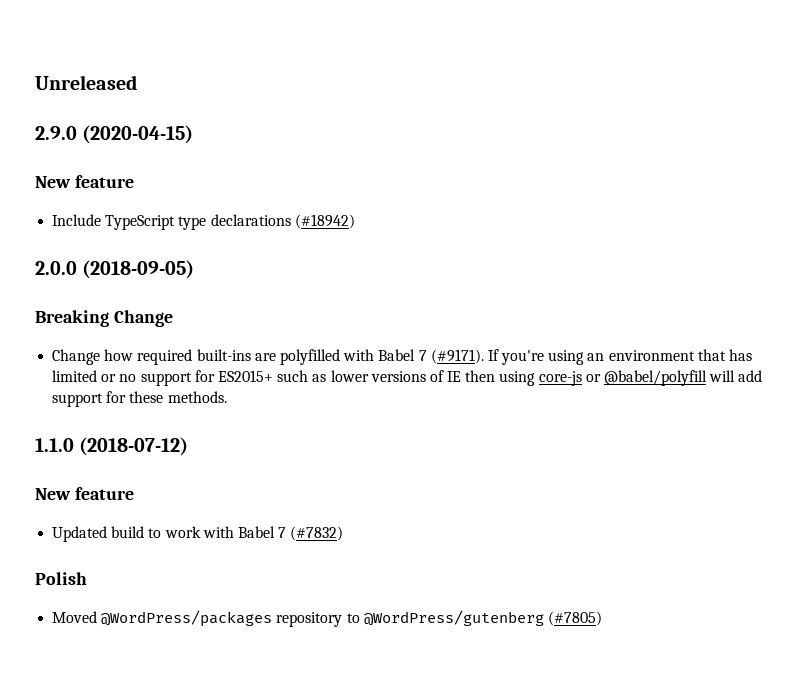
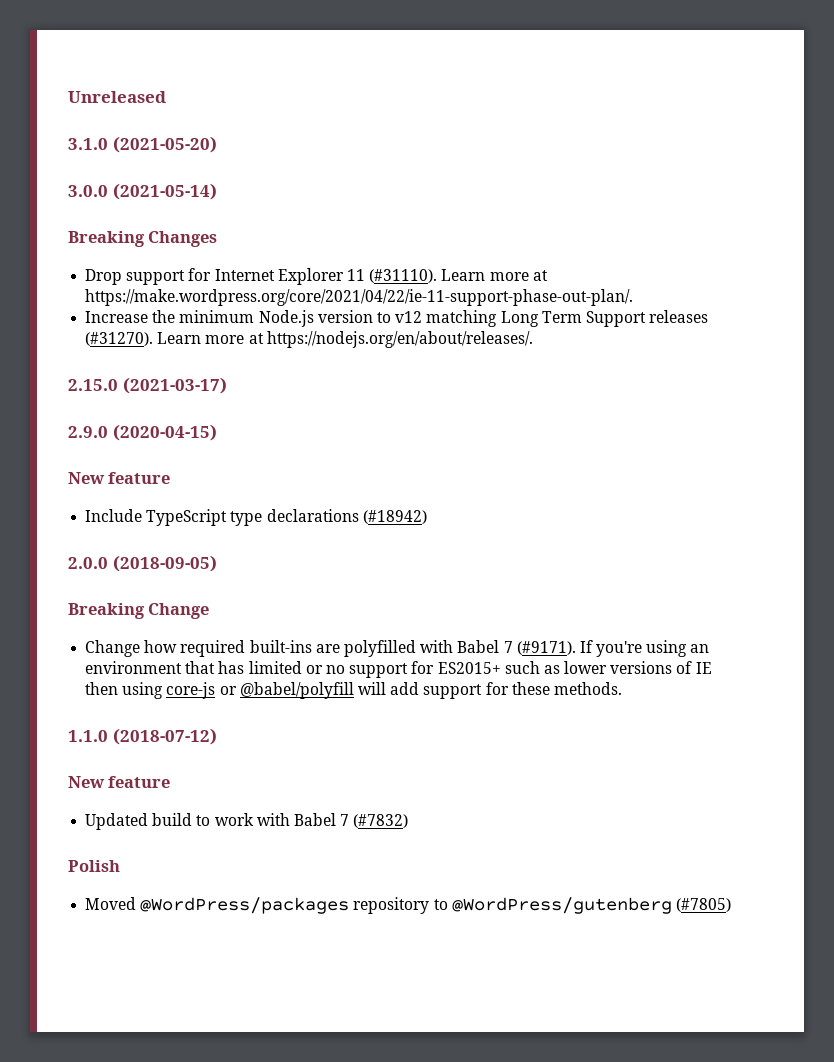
+ 3.1.0 (2021-05-20)
+ 3.0.0 (2021-05-14)
+ Breaking Changes
+ Drop support for Internet Explorer 11 (#31110). Learn more at https://make.wordpress.org/core/2021/04/22/ie-11-support-phase-out-plan/.
+ Increase the minimum Node.js version to v12 matching Long Term Support releases (#31270). Learn more at https://nodejs.org/en/about/releases/.
+ 2.15.0 (2021-03-17)

